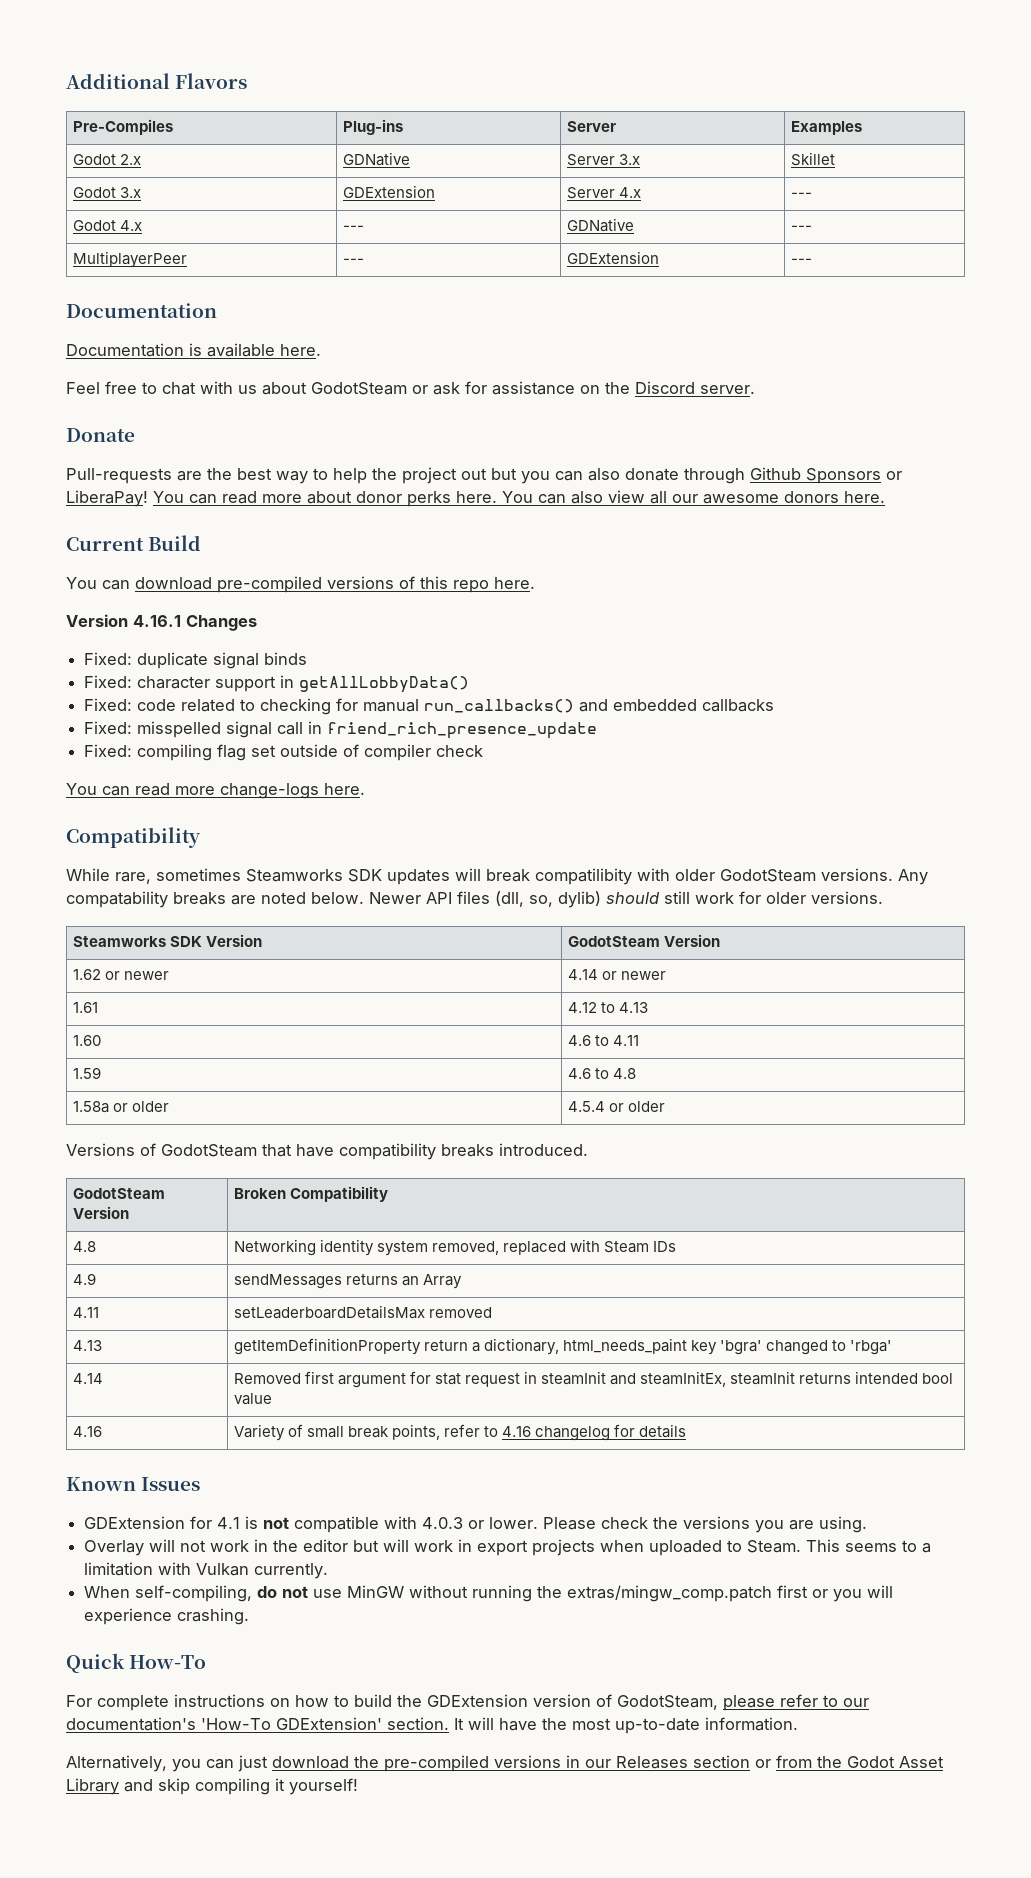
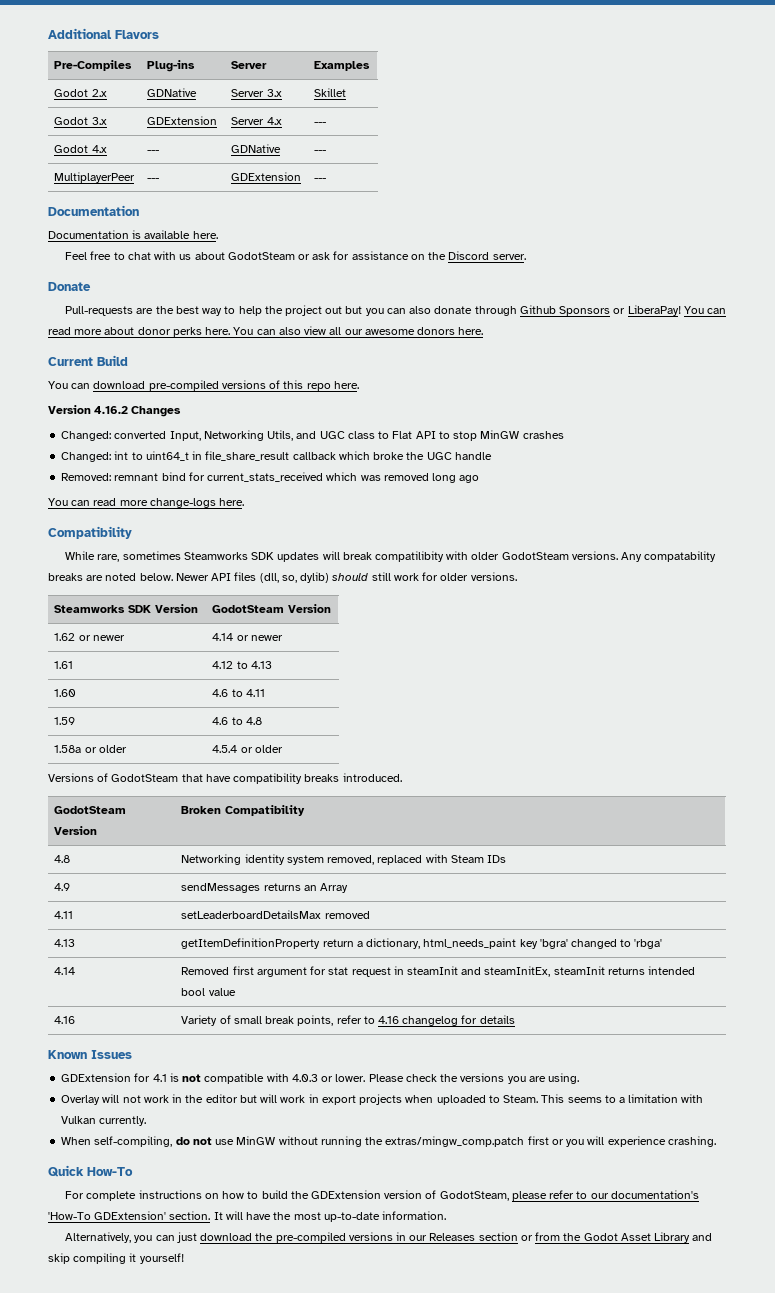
- Version 4.16.1 Changes
+ Version 4.16.2 Changes
- Fixed: duplicate signal binds
- Fixed: character support in getAllLobbyData()
- Fixed: code related to checking for manual run_callbacks() and embedded callbacks
- Fixed: misspelled signal call in friend_rich_presence_update
- Fixed: compiling flag set outside of compiler check
+ Changed: converted Input, Networking Utils, and UGC class to Flat API to stop MinGW crashes
+ Changed: int to uint64_t in file_share_result callback which broke the UGC handle
+ Removed: remnant bind for current_stats_received which was removed long ago

